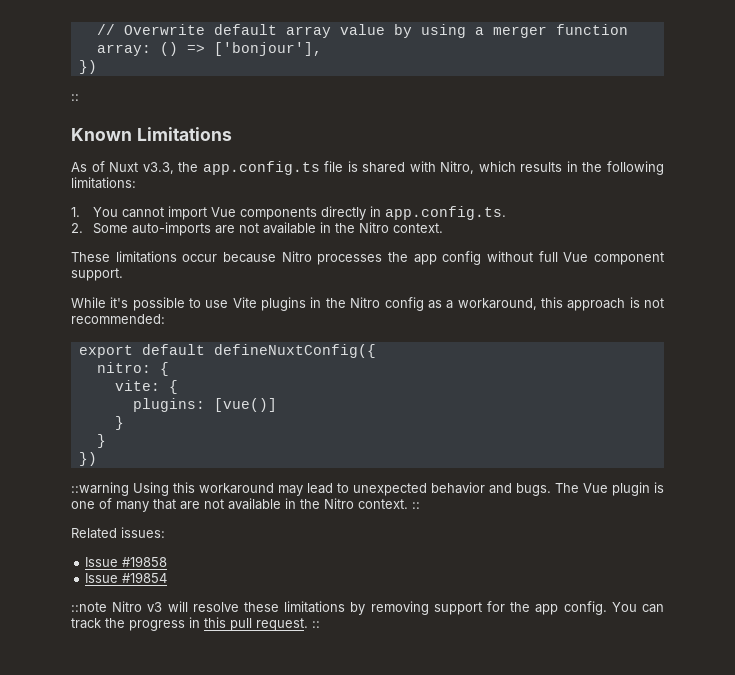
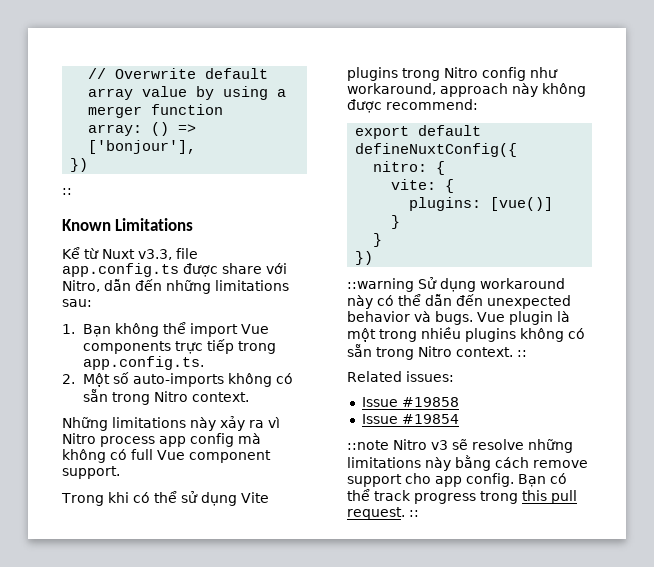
- As of Nuxt v3.3, the app.config.ts file is shared with Nitro, which results in the following limitations:
- 1. You cannot import Vue components directly in app.config.ts.
- 2. Some auto-imports are not available in the Nitro context.
- These limitations occur because Nitro processes the app config without full Vue component support.
- While it's possible to use Vite plugins in the Nitro config as a workaround, this approach is not recommended:
+ Kể từ Nuxt v3.3, file app.config.ts được share với Nitro, dẫn đến những limitations sau:
+ 1. Bạn không thể import Vue components trực tiếp trong app.config.ts.
+ 2. Một số auto-imports không có sẵn trong Nitro context.
+ Những limitations này xảy ra vì Nitro process app config mà không có full Vue component support.
+ Trong khi có thể sử dụng Vite plugins trong Nitro config như workaround, approach này không được recommend:
- ::warning Using this workaround may lead to unexpected behavior and bugs. The Vue plugin is one of many that are not available in the Nitro context. ::
+ ::warning Sử dụng workaround này có thể dẫn đến unexpected behavior và bugs. Vue plugin là một trong nhiều plugins không có sẵn trong Nitro context. ::
- ::note Nitro v3 will resolve these limitations by removing support for the app config. You can track the progress in this pull request. ::
+ ::note Nitro v3 sẽ resolve những limitations này bằng cách remove support cho app config. Bạn có thể track progress trong this pull request. ::

